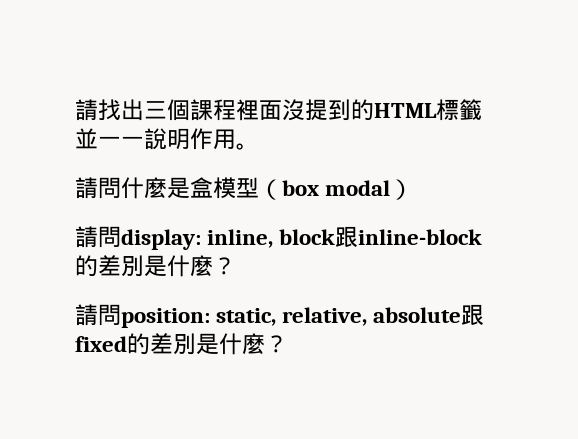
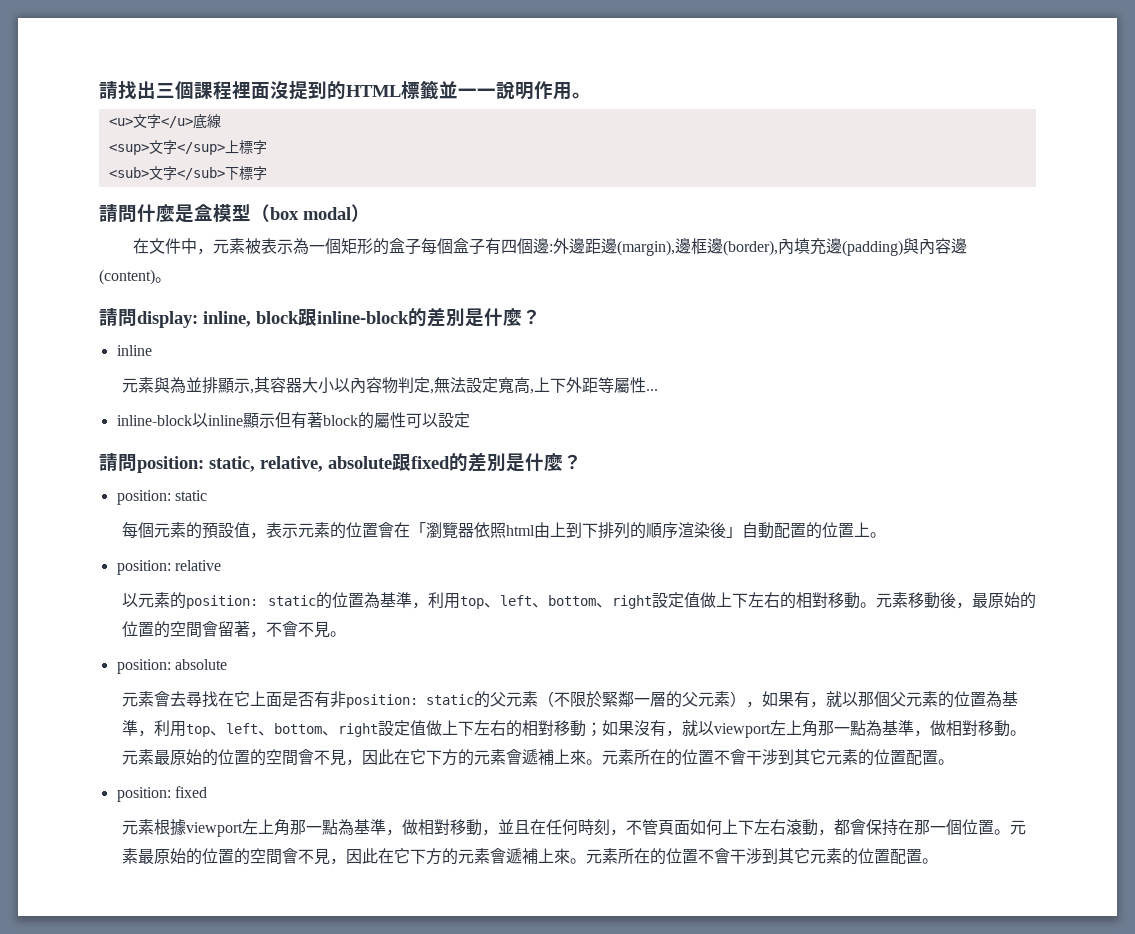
+ <u>文字</u>底線
+ <sup>文字</sup>上標字
+ <sub>文字</sub>下標字
+ 在文件中，元素被表示為一個矩形的盒子每個盒子有四個邊:外邊距邊(margin),邊框邊(border),內填充邊(padding)與內容邊(content)。
  請問display: inline, block跟inline-block的差別是什麼？
+ inline
+ 元素與為並排顯示,其容器大小以內容物判定,無法設定寬高,上下外距等屬性...
+ inline-block以inline顯示但有著block的屬性可以設定
  請問position: static, relative, absolute跟fixed的差別是什麼？
+ position: static
+ 每個元素的預設值，表示元素的位置會在「瀏覽器依照html由上到下排列的順序渲染後」自動配置的位置上。
+ position: relative
+ 以元素的position: static的位置為基準，利用top、left、bottom、right設定值做上下左右的相對移動。元素移動後，最原始的位置的空間會留著，不會不見。
+ position: absolute
+ 元素會去尋找在它上面是否有非position: static的父元素（不限於緊鄰一層的父元素），如果有，就以那個父元素的位置為基準，利用top、left、bottom、right設定值做上下左右的相對移動；如果沒有，就以viewport左上角那一點為基準，做相對移動。元素最原始的位置的空間會不見，因此在它下方的元素會遞補上來。元素所在的位置不會干涉到其它元素的位置配置。
+ position: fixed
+ 元素根據viewport左上角那一點為基準，做相對移動，並且在任何時刻，不管頁面如何上下左右滾動，都會保持在那一個位置。元素最原始的位置的空間會不見，因此在它下方的元素會遞補上來。元素所在的位置不會干涉到其它元素的位置配置。

